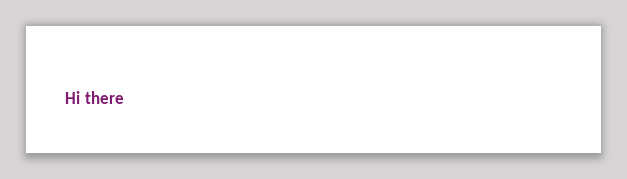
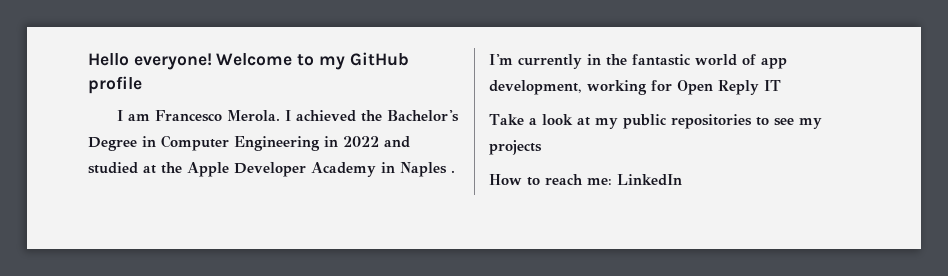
- Hi there
+ Hello everyone! Welcome to my GitHub profile
+ I am Francesco Merola. I achieved the Bachelor's Degree in Computer Engineering in 2022 and studied at the Apple Developer Academy in Naples . I'm currently in the fantastic world of app development, working for Open Reply IT
+ Take a look at my public repositories to see my projects
+ How to reach me: LinkedIn

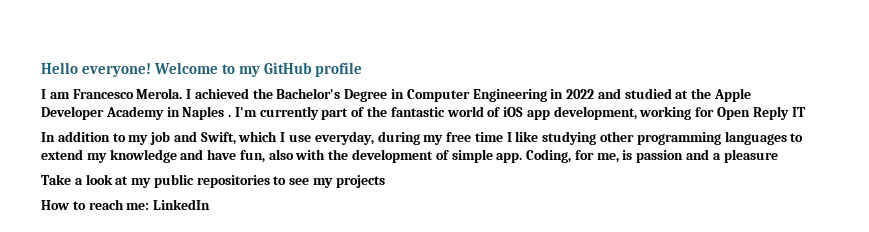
- I'm currently in the fantastic world of app development, working for Open Reply IT
+ I'm currently part of the fantastic world of iOS app development, working for Open Reply IT
+ In addition to my job and Swift, which I use everyday, during my free time I like studying other programming languages to extend my knowledge and have fun, also with the development of simple app. Coding, for me, is passion and a pleasure

